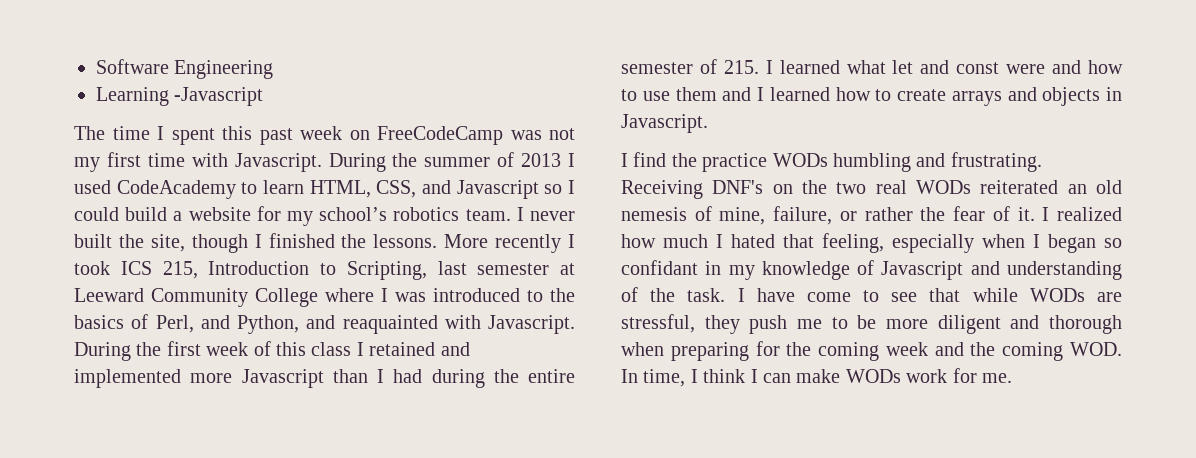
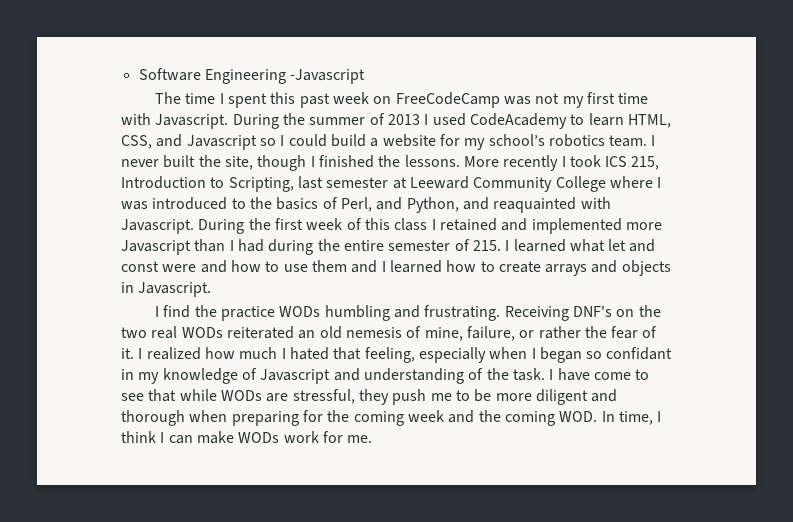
- Software Engineering
- Learning -Javascript
+ Software Engineering -Javascript

